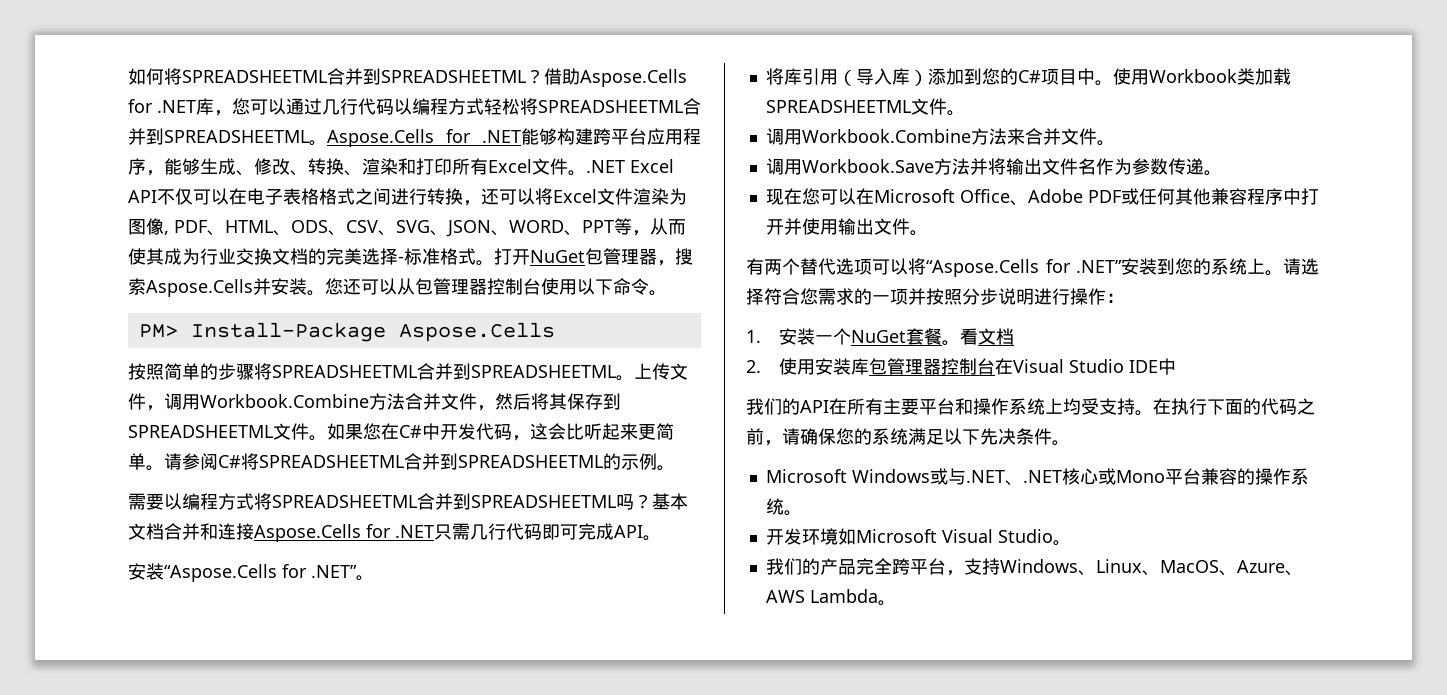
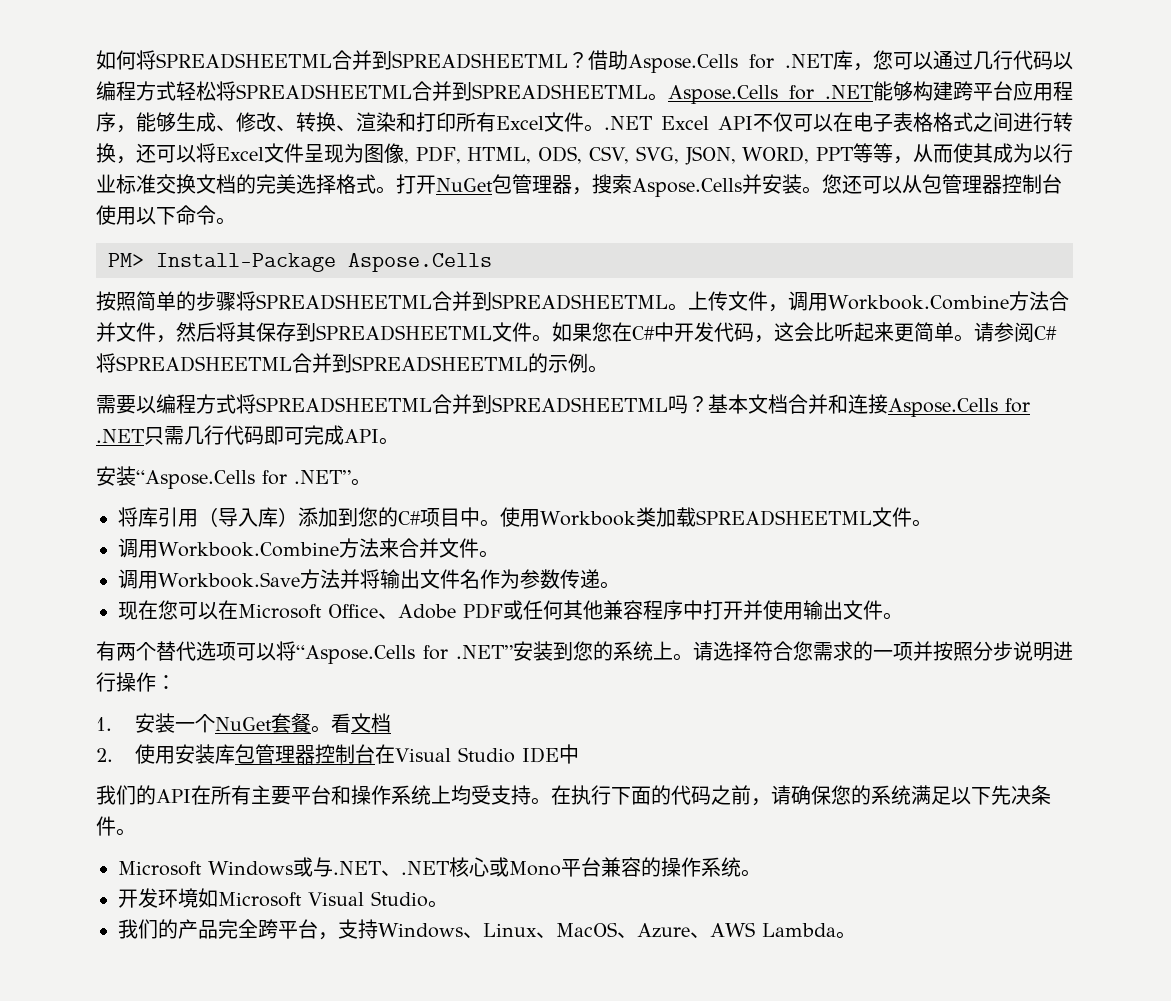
- Aspose.Cells for .NET能够构建跨平台应用程序，能够生成、修改、转换、渲染和打印所有Excel文件。.NET Excel API不仅可以在电子表格格式之间进行转换，还可以将Excel文件渲染为图像, PDF、HTML、ODS、CSV、SVG、JSON、WORD、PPT等，从而使其成为行业交换文档的完美选择-标准格式。
+ Aspose.Cells for .NET能够构建跨平台应用程序，能够生成、修改、转换、渲染和打印所有Excel文件。.NET Excel API不仅可以在电子表格格式之间进行转换，还可以将Excel文件呈现为图像, PDF, HTML, ODS, CSV, SVG, JSON, WORD, PPT等等，从而使其成为以行业标准交换文档的完美选择格式。

